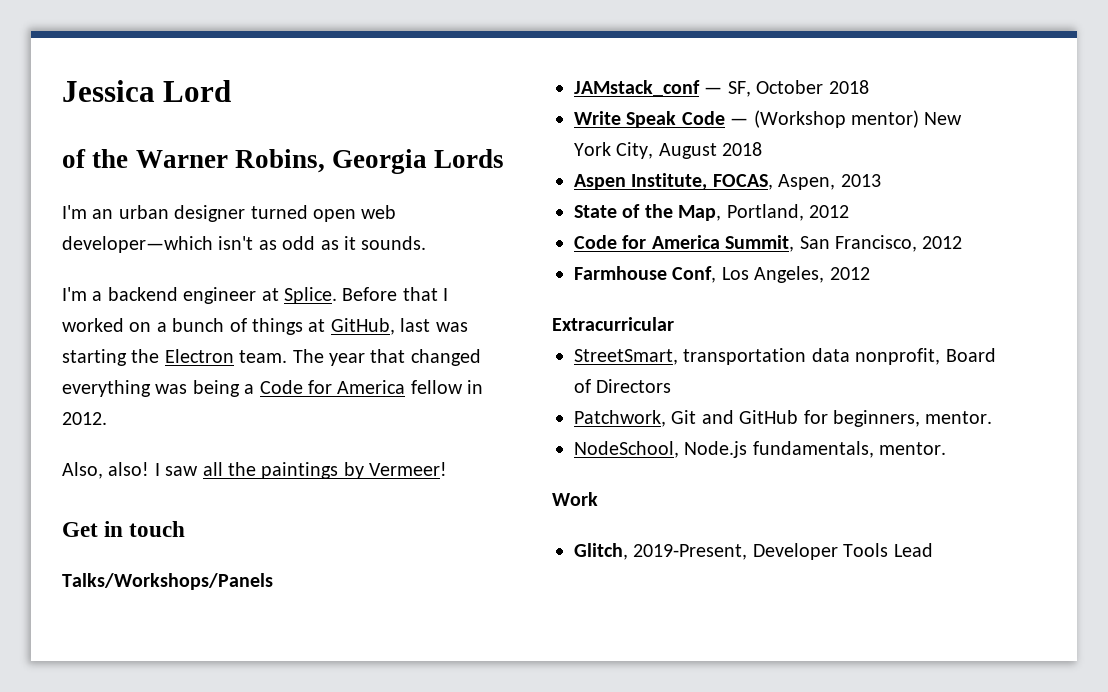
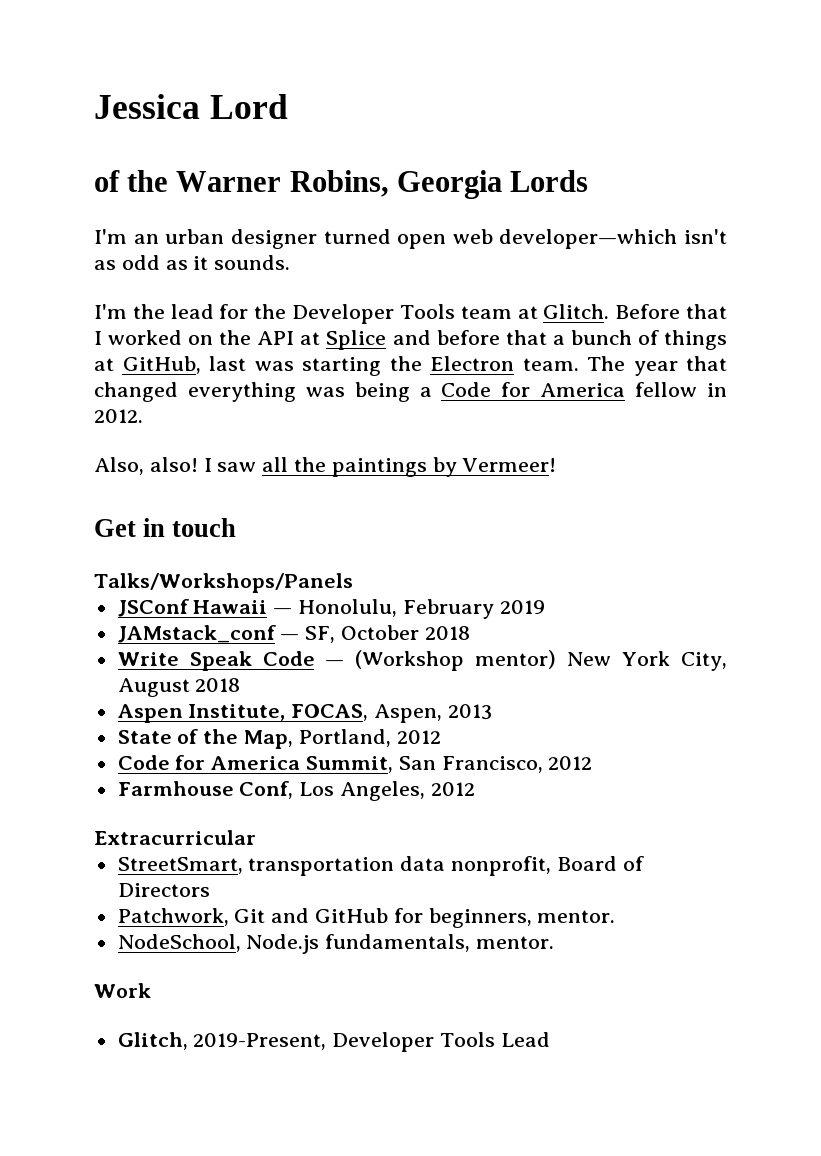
- I'm a backend engineer at Splice.
+ I'm the lead for the Developer Tools team at Glitch.
- Before that I worked on a bunch of things at GitHub, last was starting the Electron team.
+ Before that I worked on the API at Splice and before that a bunch of things at GitHub, last was starting the Electron team.
+ JSConf Hawaii — Honolulu, February 2019

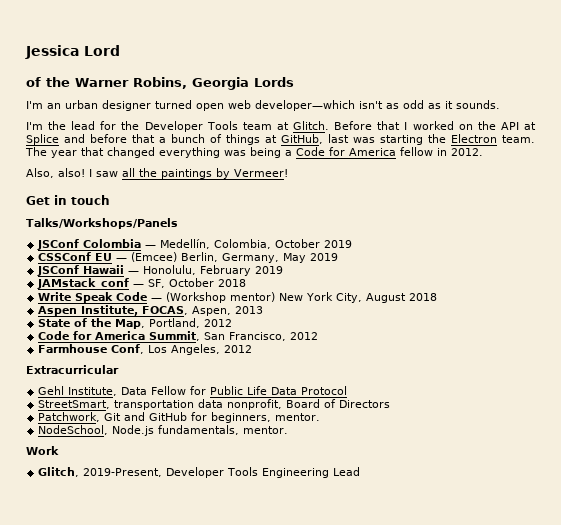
+ JSConf Colombia — Medellín, Colombia, October 2019
+ CSSConf EU — (Emcee) Berlin, Germany, May 2019
+ Gehl Institute, Data Fellow for Public Life Data Protocol
- Glitch, 2019-Present, Developer Tools Lead
+ Glitch, 2019-Present, Developer Tools Engineering Lead

